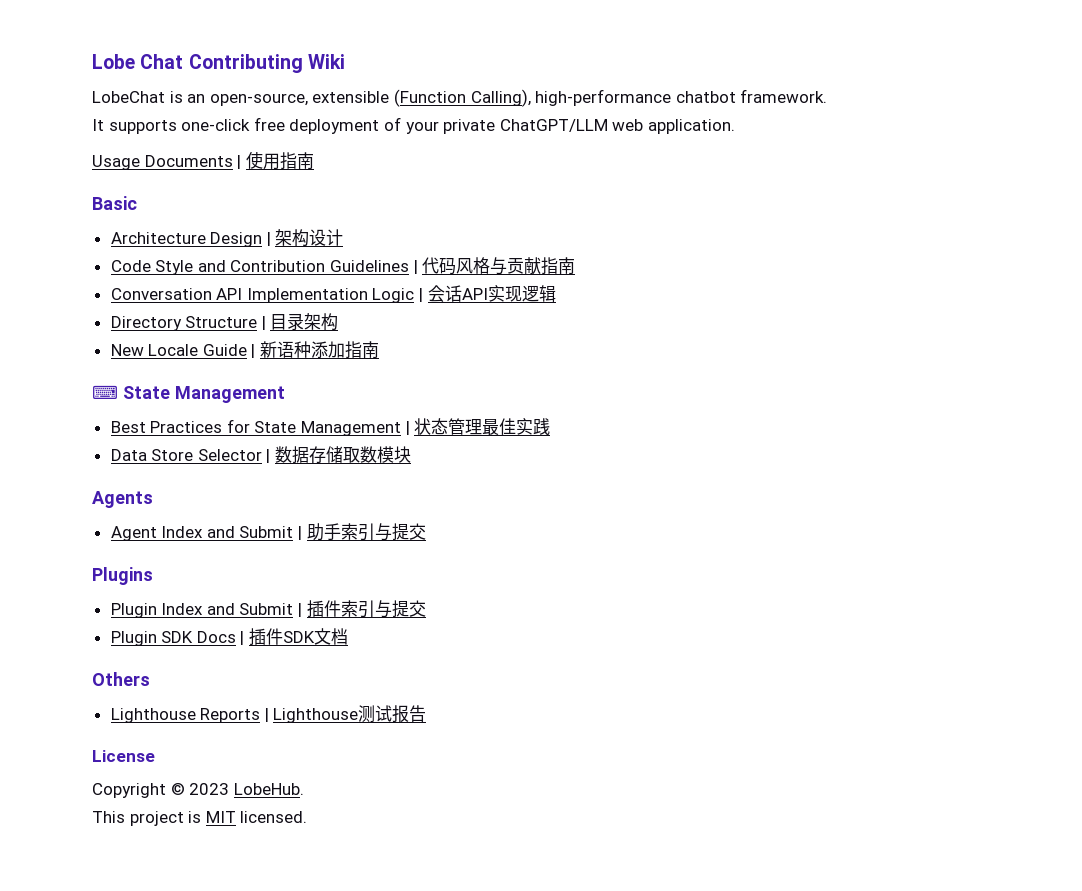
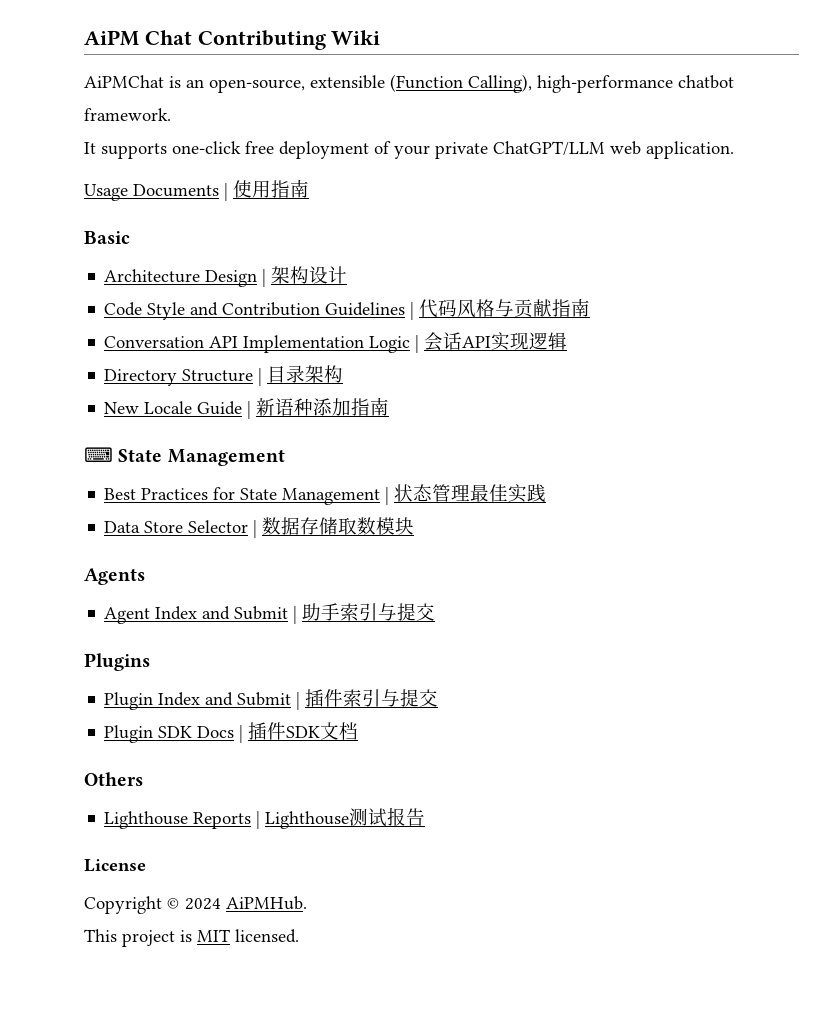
- Lobe Chat Contributing Wiki
+ AiPM Chat Contributing Wiki
- LobeChat is an open-source, extensible (Function Calling), high-performance chatbot framework.
+ AiPMChat is an open-source, extensible (Function Calling), high-performance chatbot framework.
- Copyright © 2023 LobeHub.
+ Copyright © 2024 AiPMHub.

